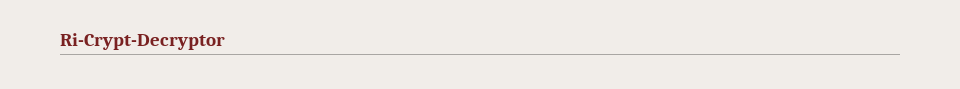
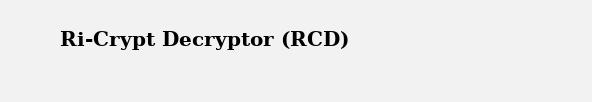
- Ri-Crypt-Decryptor
+ Ri-Crypt Decryptor (RCD)

